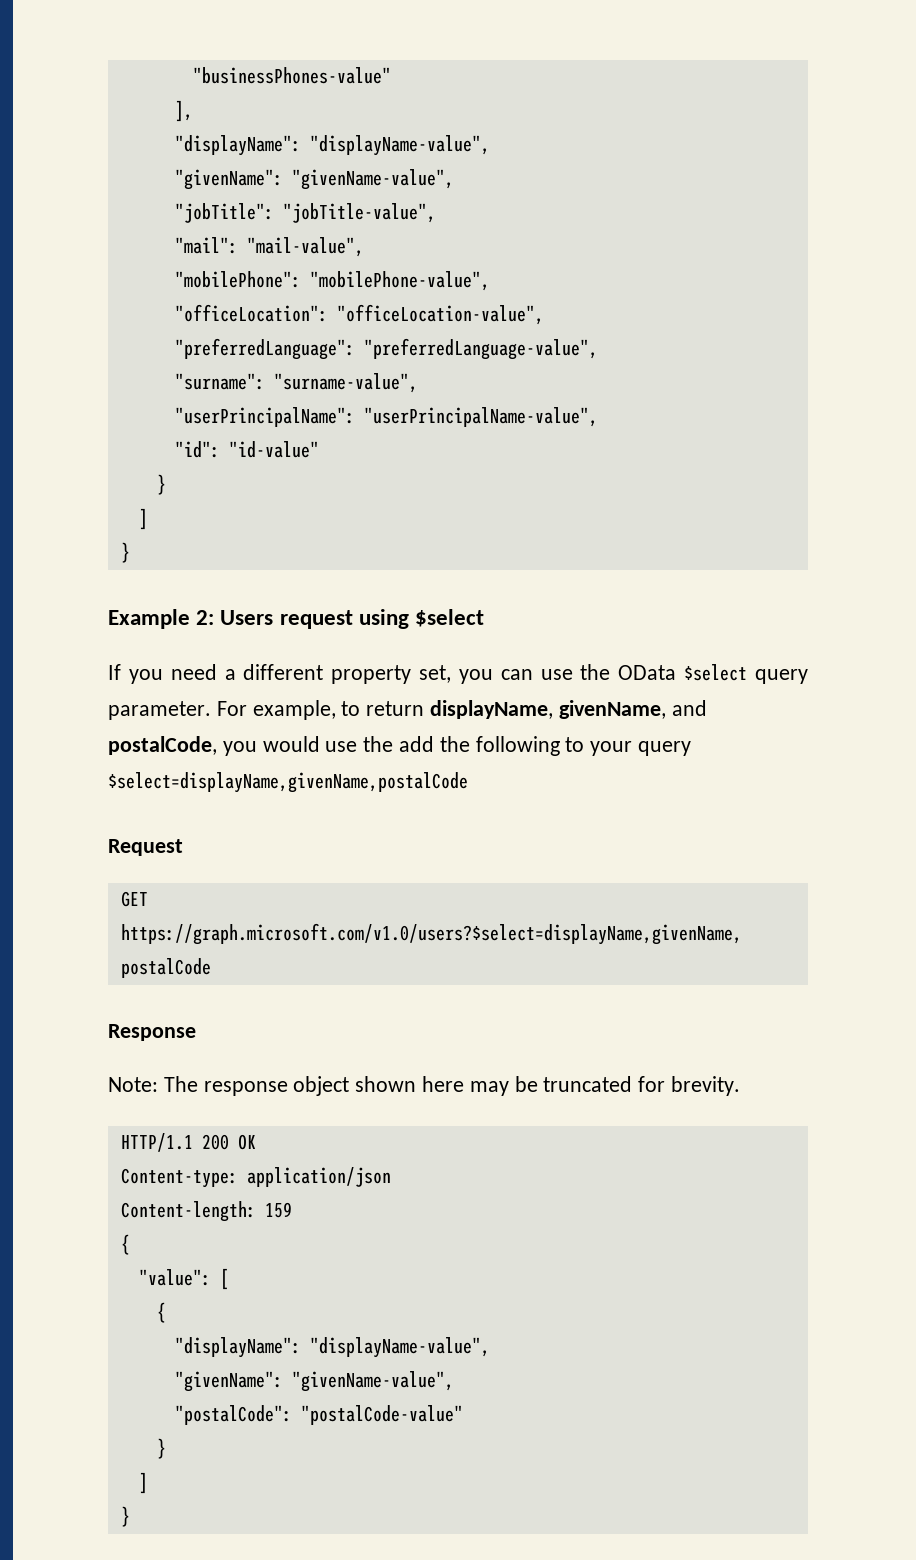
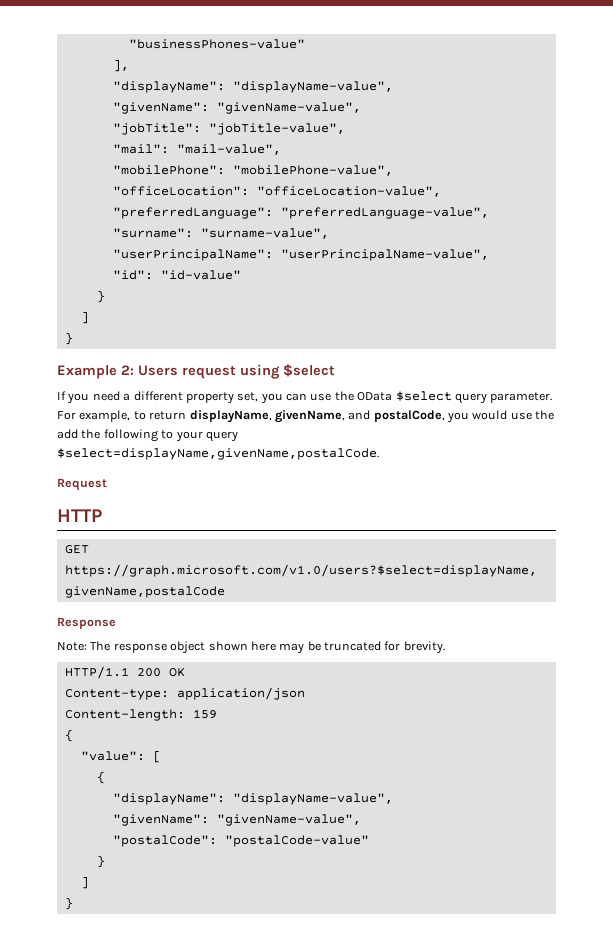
- For example, to return displayName, givenName, and postalCode, you would use the add the following to your query $select=displayName,givenName,postalCode
+ For example, to return displayName, givenName, and postalCode, you would use the add the following to your query $select=displayName,givenName,postalCode.
+ HTTP

